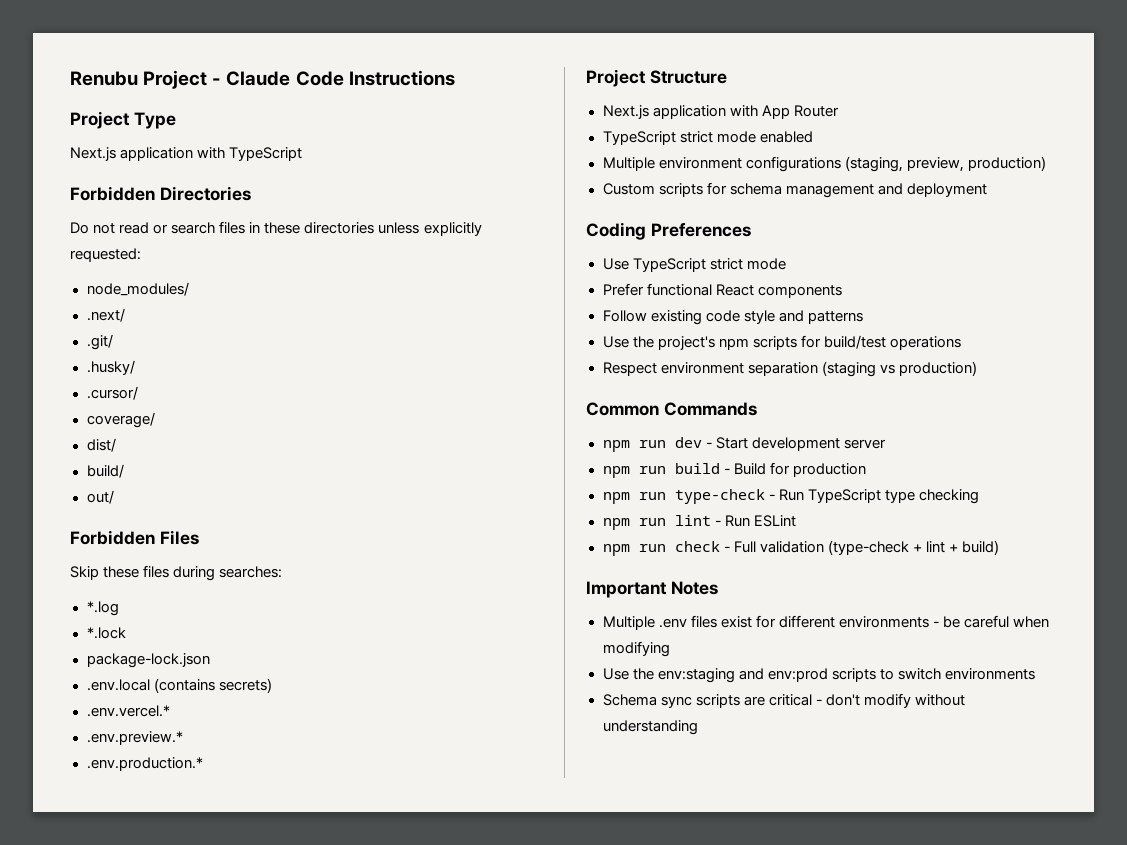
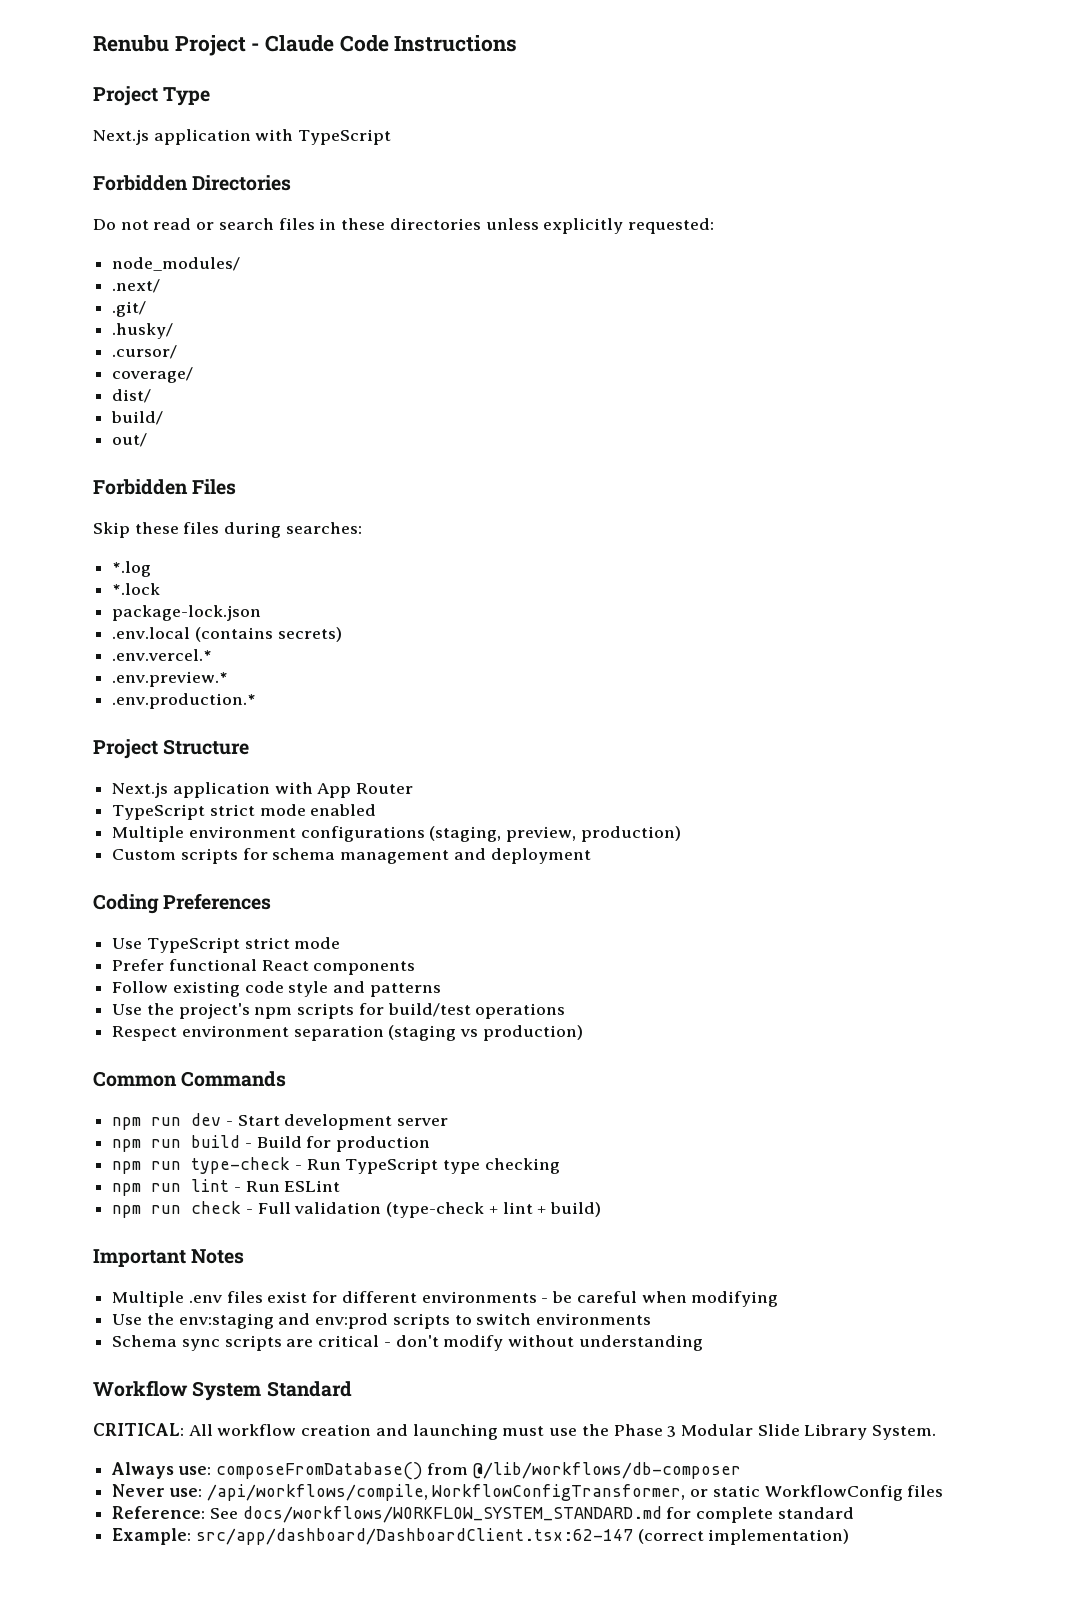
+ Workflow System Standard
+ CRITICAL: All workflow creation and launching must use the Phase 3 Modular Slide Library System.
+ Always use: composeFromDatabase() from @/lib/workflows/db-composer
+ Never use: /api/workflows/compile, WorkflowConfigTransformer, or static WorkflowConfig files
+ Reference: See docs/workflows/WORKFLOW_SYSTEM_STANDARD.md for complete standard
+ Example: src/app/dashboard/DashboardClient.tsx:62-147 (correct implementation)

